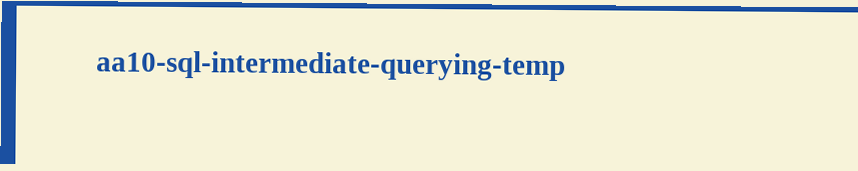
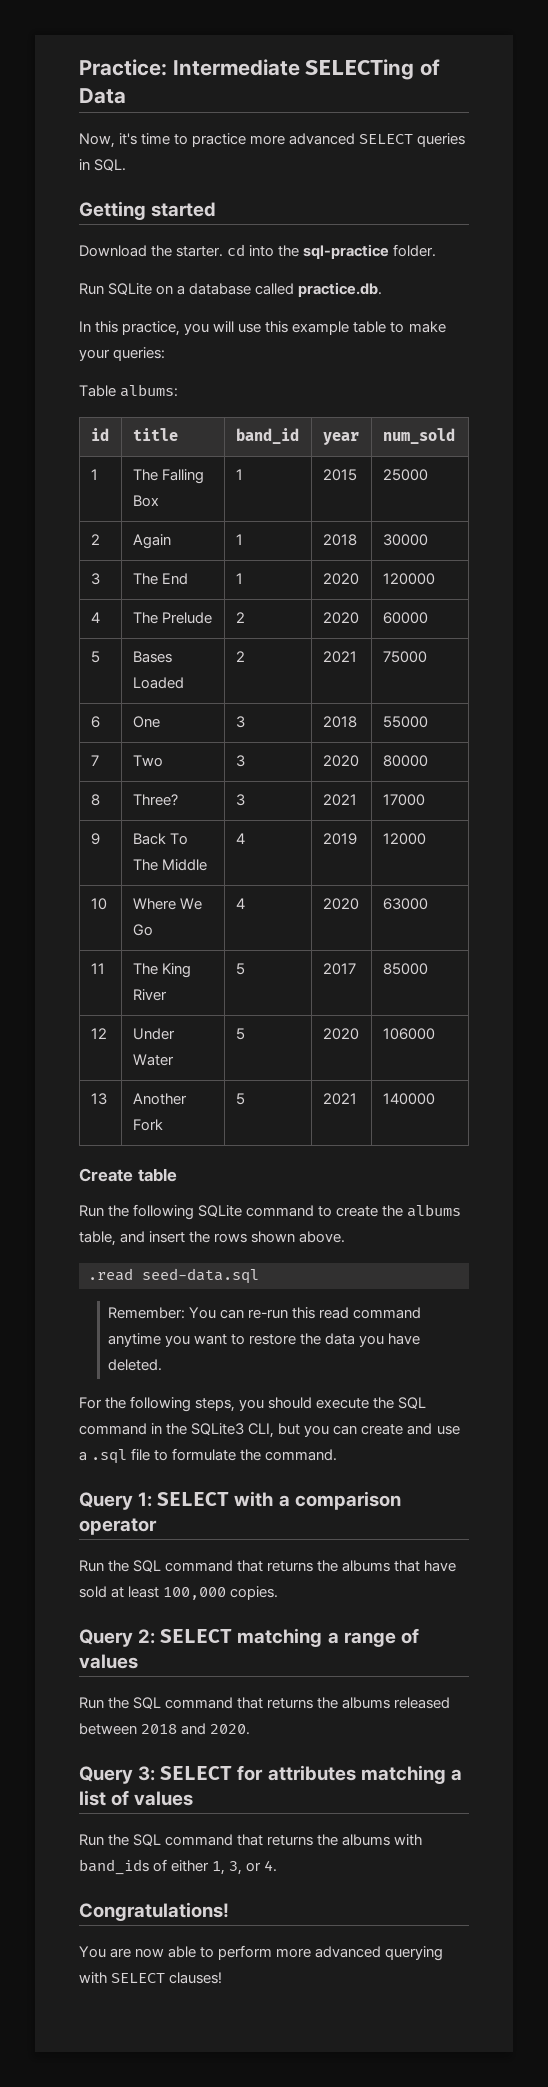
- aa10-sql-intermediate-querying-temp
+ Practice: Intermediate SELECTing of Data
+ Now, it's time to practice more advanced SELECT queries in SQL.
+ Getting started
+ Download the starter. cd into the sql-practice folder.
+ Run SQLite on a database called practice.db.
+ In this practice, you will use this example table to make your queries:
+ Table albums:
+ id | title | band_id | year | num_sold
+ 1 | The Falling Box | 1 | 2015 | 25000
+ 2 | Again | 1 | 2018 | 30000
+ 3 | The End | 1 | 2020 | 120000
+ 4 | The Prelude | 2 | 2020 | 60000
+ 5 | Bases Loaded | 2 | 2021 | 75000
+ 6 | One | 3 | 2018 | 55000
+ 7 | Two | 3 | 2020 | 80000
+ 8 | Three? | 3 | 2021 | 17000
+ 9 | Back To The Middle | 4 | 2019 | 12000
+ 10 | Where We Go | 4 | 2020 | 63000
+ 11 | The King River | 5 | 2017 | 85000
+ 12 | Under Water | 5 | 2020 | 106000
+ 13 | Another Fork | 5 | 2021 | 140000
+ Create table
+ Run the following SQLite command to create the albums table, and insert the rows shown above.
+ .read seed-data.sql
+ Remember: You can re-run this read command anytime you want to restore the data you have deleted.
+ For the following steps, you should execute the SQL command in the SQLite3 CLI, but you can create and use a .sql file to formulate the command.
+ Query 1: SELECT with a comparison operator
+ Run the SQL command that returns the albums that have sold at least 100,000 copies.
+ Query 2: SELECT matching a range of values
+ Run the SQL command that returns the albums released between 2018 and 2020.
+ Query 3: SELECT for attributes matching a list of values
+ Run the SQL command that returns the albums with band_ids of either 1, 3, or 4.
+ Congratulations!
+ You are now able to perform more advanced querying with SELECT clauses!

